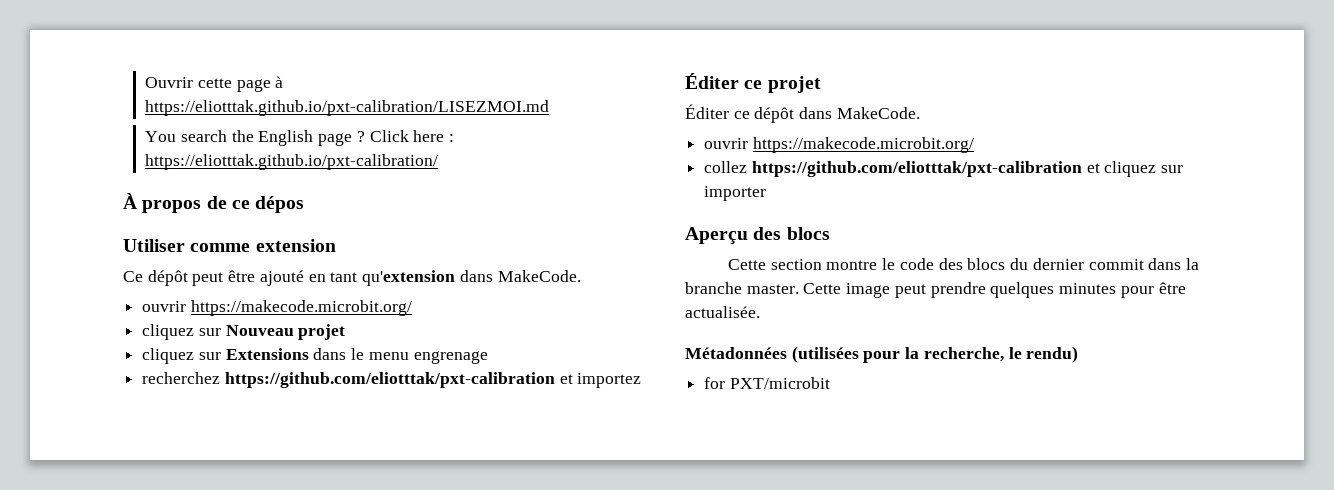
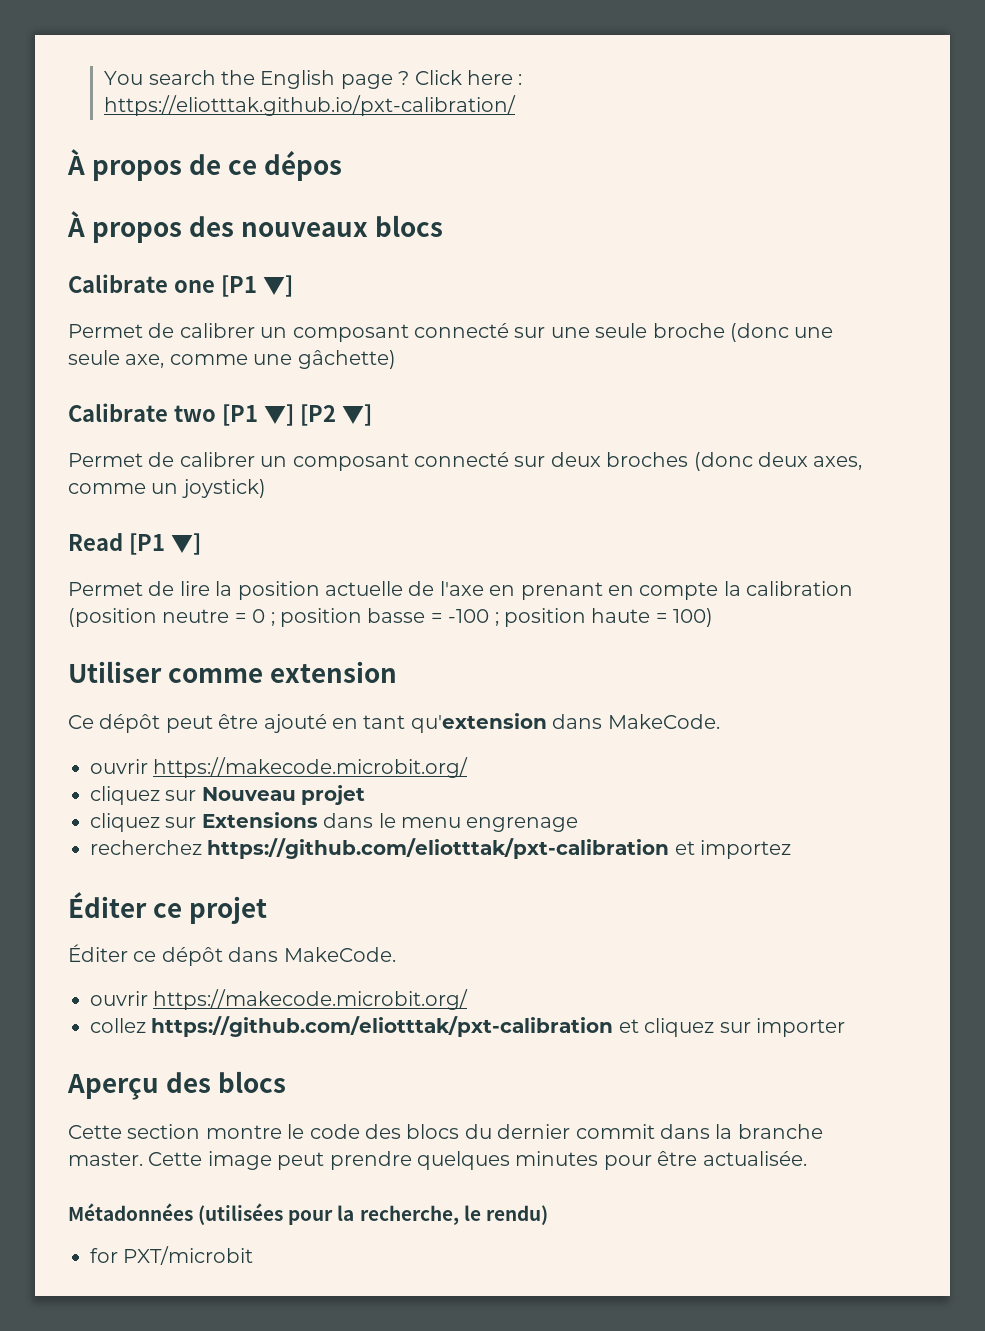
- Ouvrir cette page à https://eliotttak.github.io/pxt-calibration/LISEZMOI.md
+ À propos des nouveaux blocs
+ Calibrate one [P1 ▼]
+ Permet de calibrer un composant connecté sur une seule broche (donc une seule axe, comme une gâchette)
+ Calibrate two [P1 ▼] [P2 ▼]
+ Permet de calibrer un composant connecté sur deux broches (donc deux axes, comme un joystick)
+ Read [P1 ▼]
+ Permet de lire la position actuelle de l'axe en prenant en compte la calibration (position neutre = 0 ; position basse = -100 ; position haute = 100)

